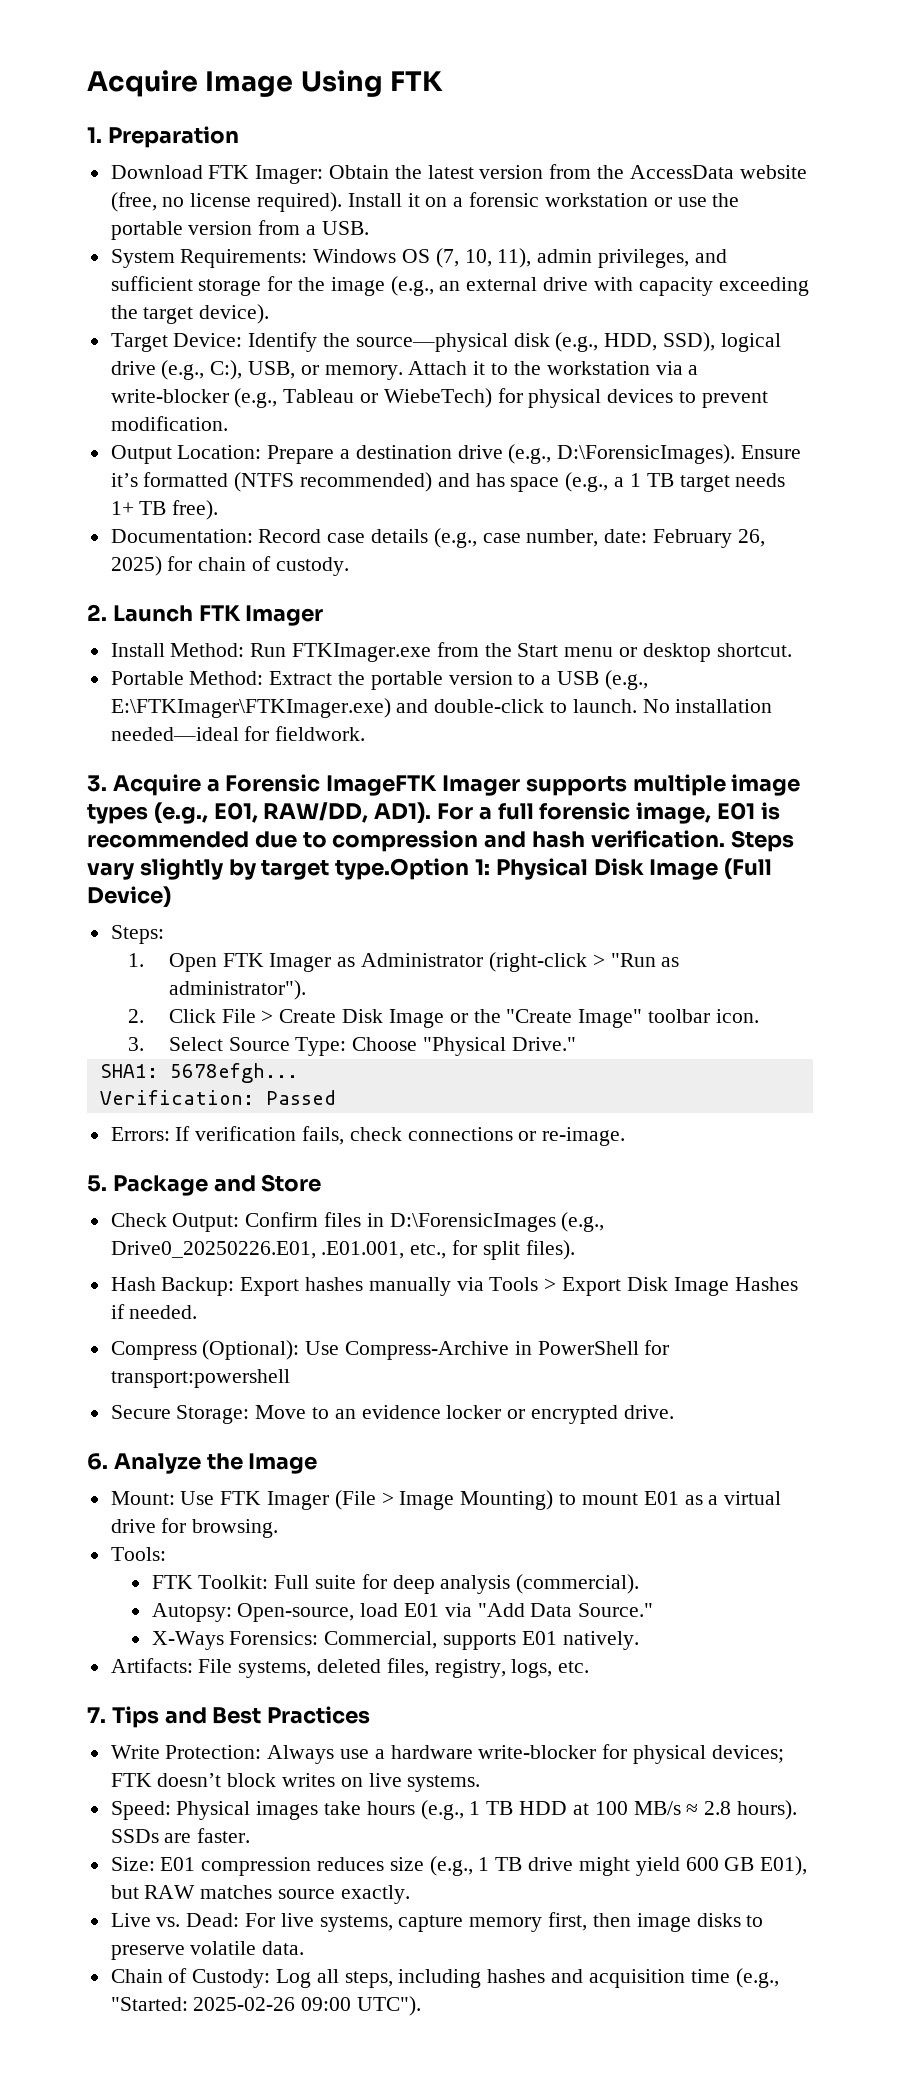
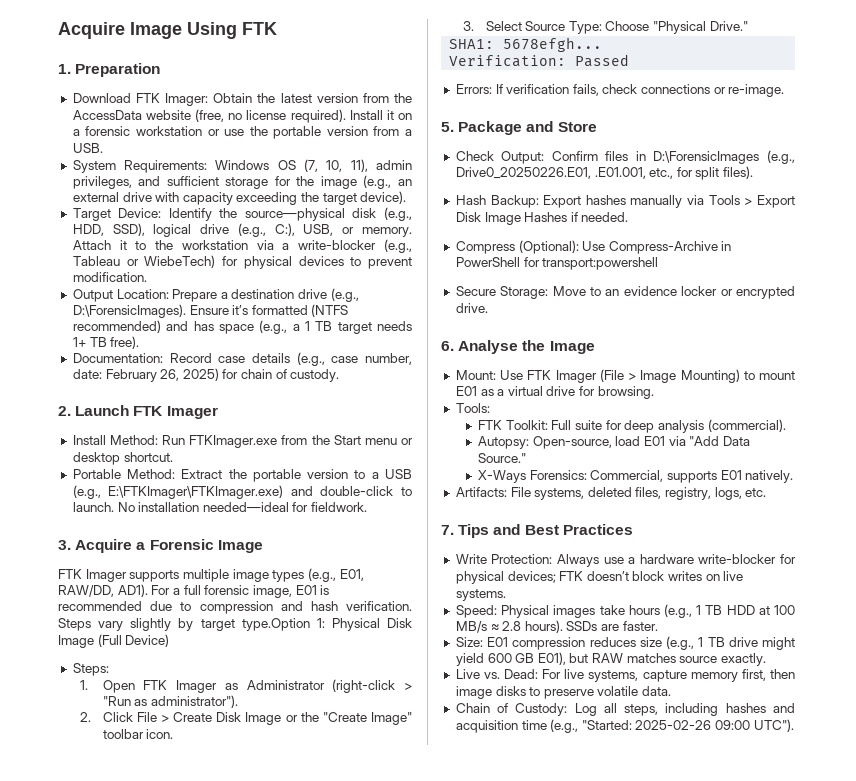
- 3. Acquire a Forensic ImageFTK Imager supports multiple image types (e.g., E01, RAW/DD, AD1).
+ 3. Acquire a Forensic Image
+ FTK Imager supports multiple image types (e.g., E01, RAW/DD, AD1).
- 6. Analyze the Image
+ 6. Analyse the Image

